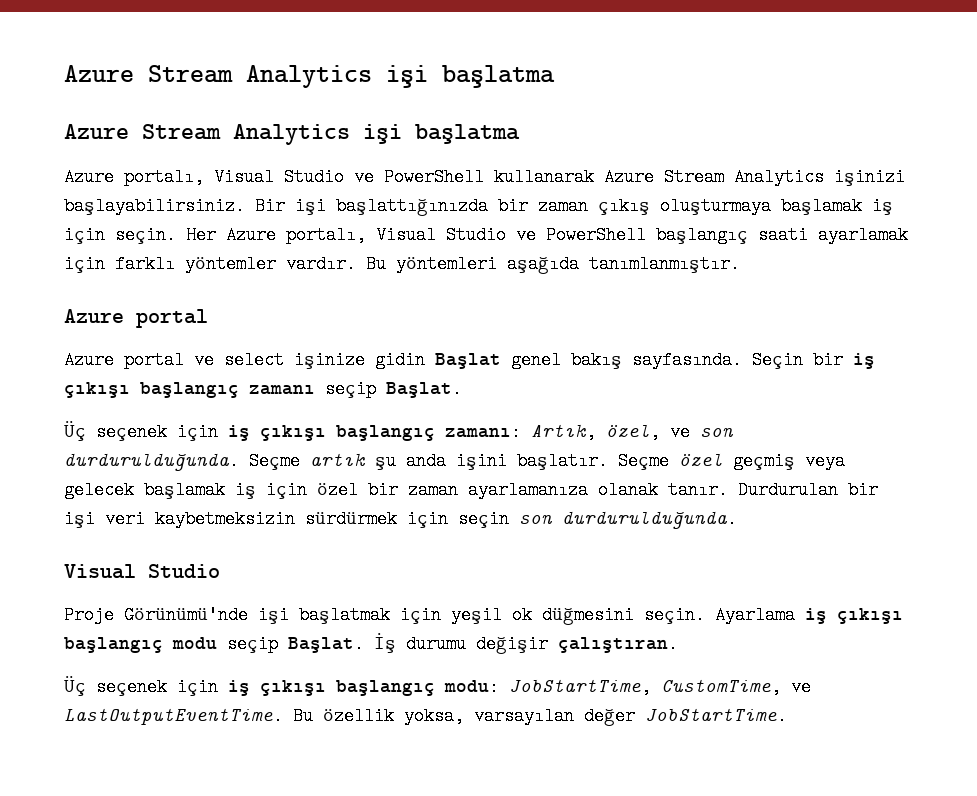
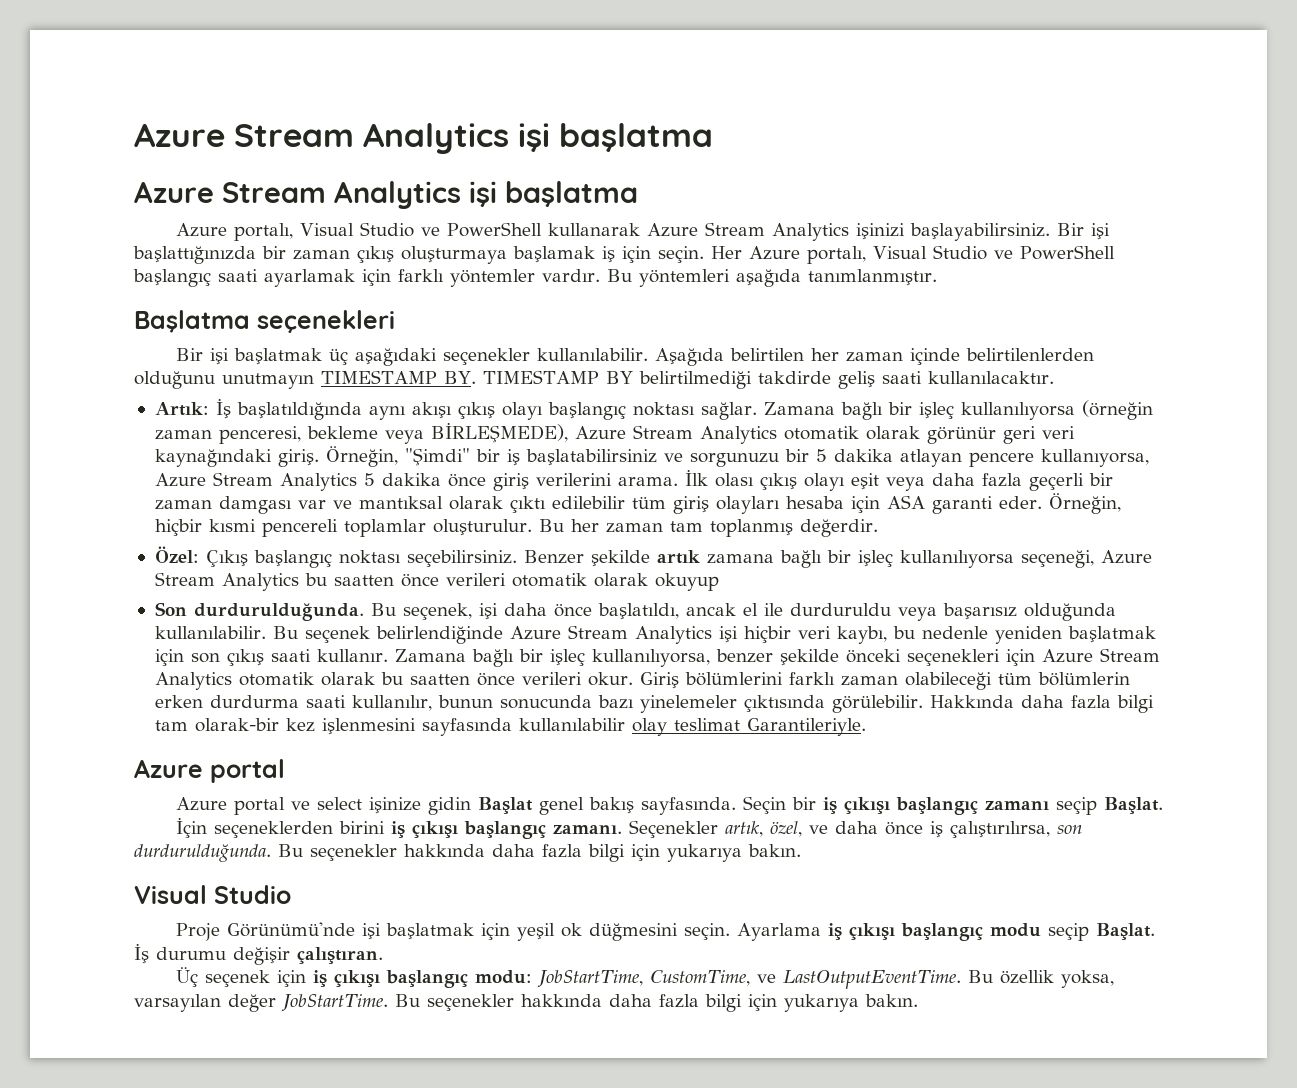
+ Başlatma seçenekleri
+ Bir işi başlatmak üç aşağıdaki seçenekler kullanılabilir. Aşağıda belirtilen her zaman içinde belirtilenlerden olduğunu unutmayın TIMESTAMP BY. TIMESTAMP BY belirtilmediği takdirde geliş saati kullanılacaktır.
+ Artık: İş başlatıldığında aynı akışı çıkış olayı başlangıç noktası sağlar. Zamana bağlı bir işleç kullanılıyorsa (örneğin zaman penceresi, bekleme veya BİRLEŞMEDE), Azure Stream Analytics otomatik olarak görünür geri veri kaynağındaki giriş. Örneğin, "Şimdi" bir iş başlatabilirsiniz ve sorgunuzu bir 5 dakika atlayan pencere kullanıyorsa, Azure Stream Analytics 5 dakika önce giriş verilerini arama. İlk olası çıkış olayı eşit veya daha fazla geçerli bir zaman damgası var ve mantıksal olarak çıktı edilebilir tüm giriş olayları hesaba için ASA garanti eder. Örneğin, hiçbir kısmi pencereli toplamlar oluşturulur. Bu her zaman tam toplanmış değerdir.
+ Özel: Çıkış başlangıç noktası seçebilirsiniz. Benzer şekilde artık zamana bağlı bir işleç kullanılıyorsa seçeneği, Azure Stream Analytics bu saatten önce verileri otomatik olarak okuyup
+ Son durdurulduğunda. Bu seçenek, işi daha önce başlatıldı, ancak el ile durduruldu veya başarısız olduğunda kullanılabilir. Bu seçenek belirlendiğinde Azure Stream Analytics işi hiçbir veri kaybı, bu nedenle yeniden başlatmak için son çıkış saati kullanır. Zamana bağlı bir işleç kullanılıyorsa, benzer şekilde önceki seçenekleri için Azure Stream Analytics otomatik olarak bu saatten önce verileri okur. Giriş bölümlerini farklı zaman olabileceği tüm bölümlerin erken durdurma saati kullanılır, bunun sonucunda bazı yinelemeler çıktısında görülebilir. Hakkında daha fazla bilgi tam olarak-bir kez işlenmesini sayfasında kullanılabilir olay teslimat Garantileriyle.
- Üç seçenek için iş çıkışı başlangıç zamanı: Artık, özel, ve son durdurulduğunda. Seçme artık şu anda işini başlatır. Seçme özel geçmiş veya gelecek başlamak iş için özel bir zaman ayarlamanıza olanak tanır. Durdurulan bir işi veri kaybetmeksizin sürdürmek için seçin son durdurulduğunda.
+ İçin seçeneklerden birini iş çıkışı başlangıç zamanı. Seçenekler artık, özel, ve daha önce iş çalıştırılırsa, son durdurulduğunda. Bu seçenekler hakkında daha fazla bilgi için yukarıya bakın.
- Bu özellik yoksa, varsayılan değer JobStartTime.
+ Bu özellik yoksa, varsayılan değer JobStartTime. Bu seçenekler hakkında daha fazla bilgi için yukarıya bakın.

